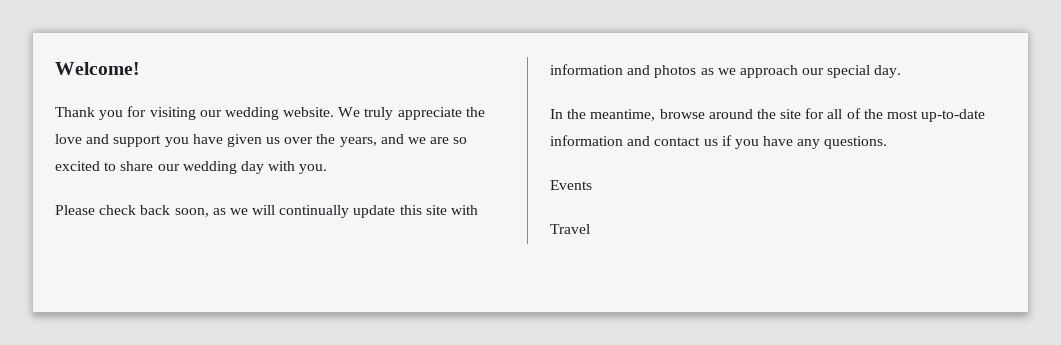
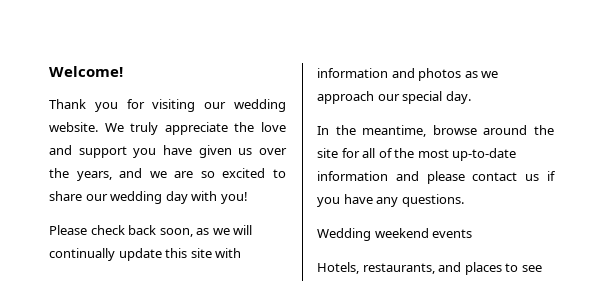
- We truly appreciate the love and support you have given us over the years, and we are so excited to share our wedding day with you.
+ We truly appreciate the love and support you have given us over the years, and we are so excited to share our wedding day with you!
- In the meantime, browse around the site for all of the most up-to-date information and contact us if you have any questions.
+ In the meantime, browse around the site for all of the most up-to-date information and please contact us if you have any questions.
- Events
- Travel
+ Wedding weekend events
+ Hotels, restaurants, and places to see

